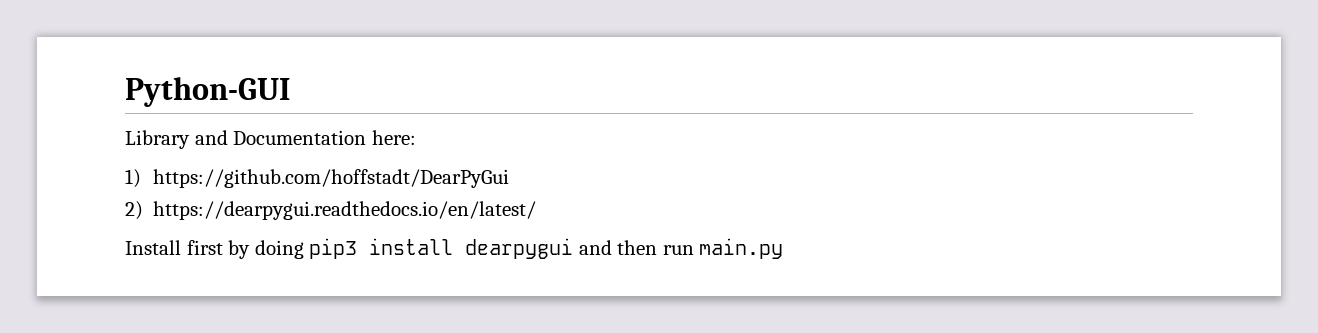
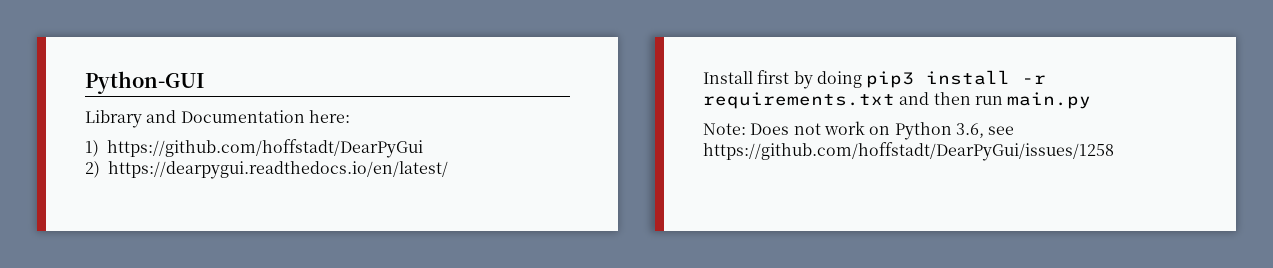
- Install first by doing pip3 install dearpygui and then run main.py
+ Install first by doing pip3 install -r requirements.txt and then run main.py
+ Note: Does not work on Python 3.6, see https://github.com/hoffstadt/DearPyGui/issues/1258

